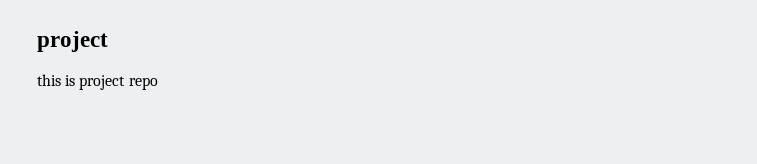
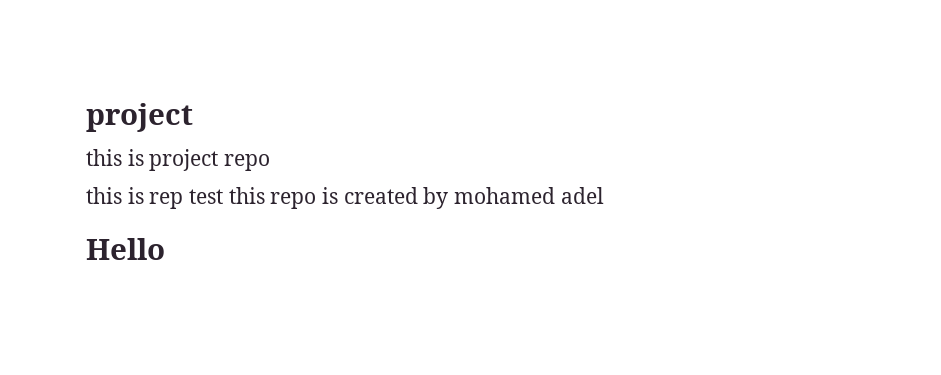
+ this is rep test this repo is created by mohamed adel
+ Hello

